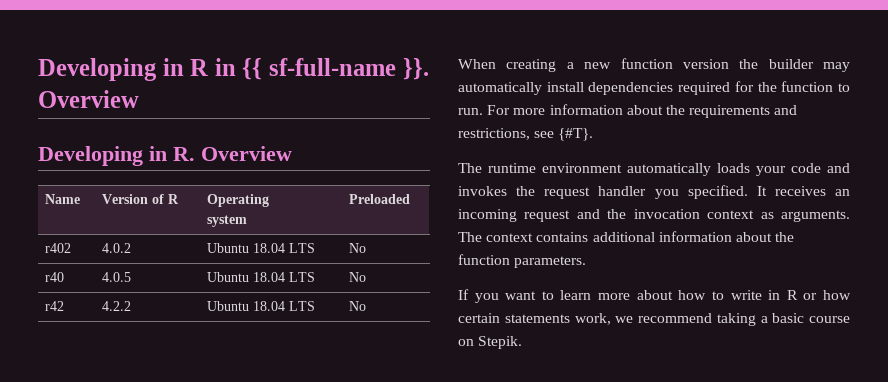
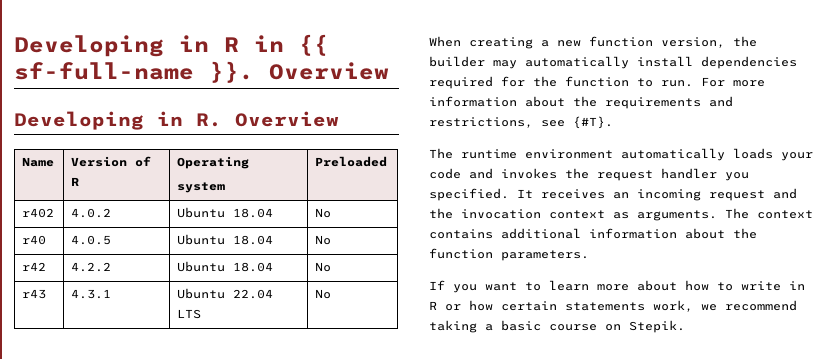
- r402 | 4.0.2 | Ubuntu 18.04 LTS | No
+ r402 | 4.0.2 | Ubuntu 18.04 | No
- r40 | 4.0.5 | Ubuntu 18.04 LTS | No
+ r40 | 4.0.5 | Ubuntu 18.04 | No
- r42 | 4.2.2 | Ubuntu 18.04 LTS | No
+ r42 | 4.2.2 | Ubuntu 18.04 | No
+ r43 | 4.3.1 | Ubuntu 22.04 LTS | No
- When creating a new function version the builder may automatically install dependencies required for the function to run.
+ When creating a new function version, the builder may automatically install dependencies required for the function to run.

